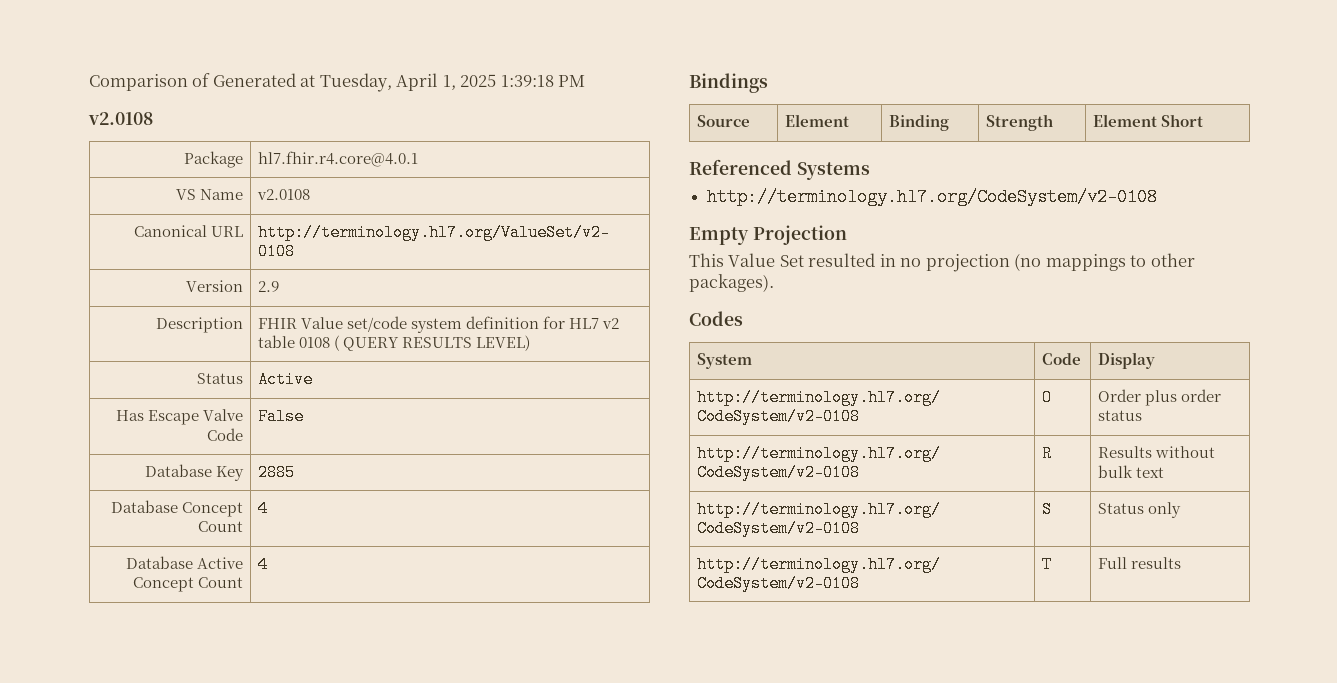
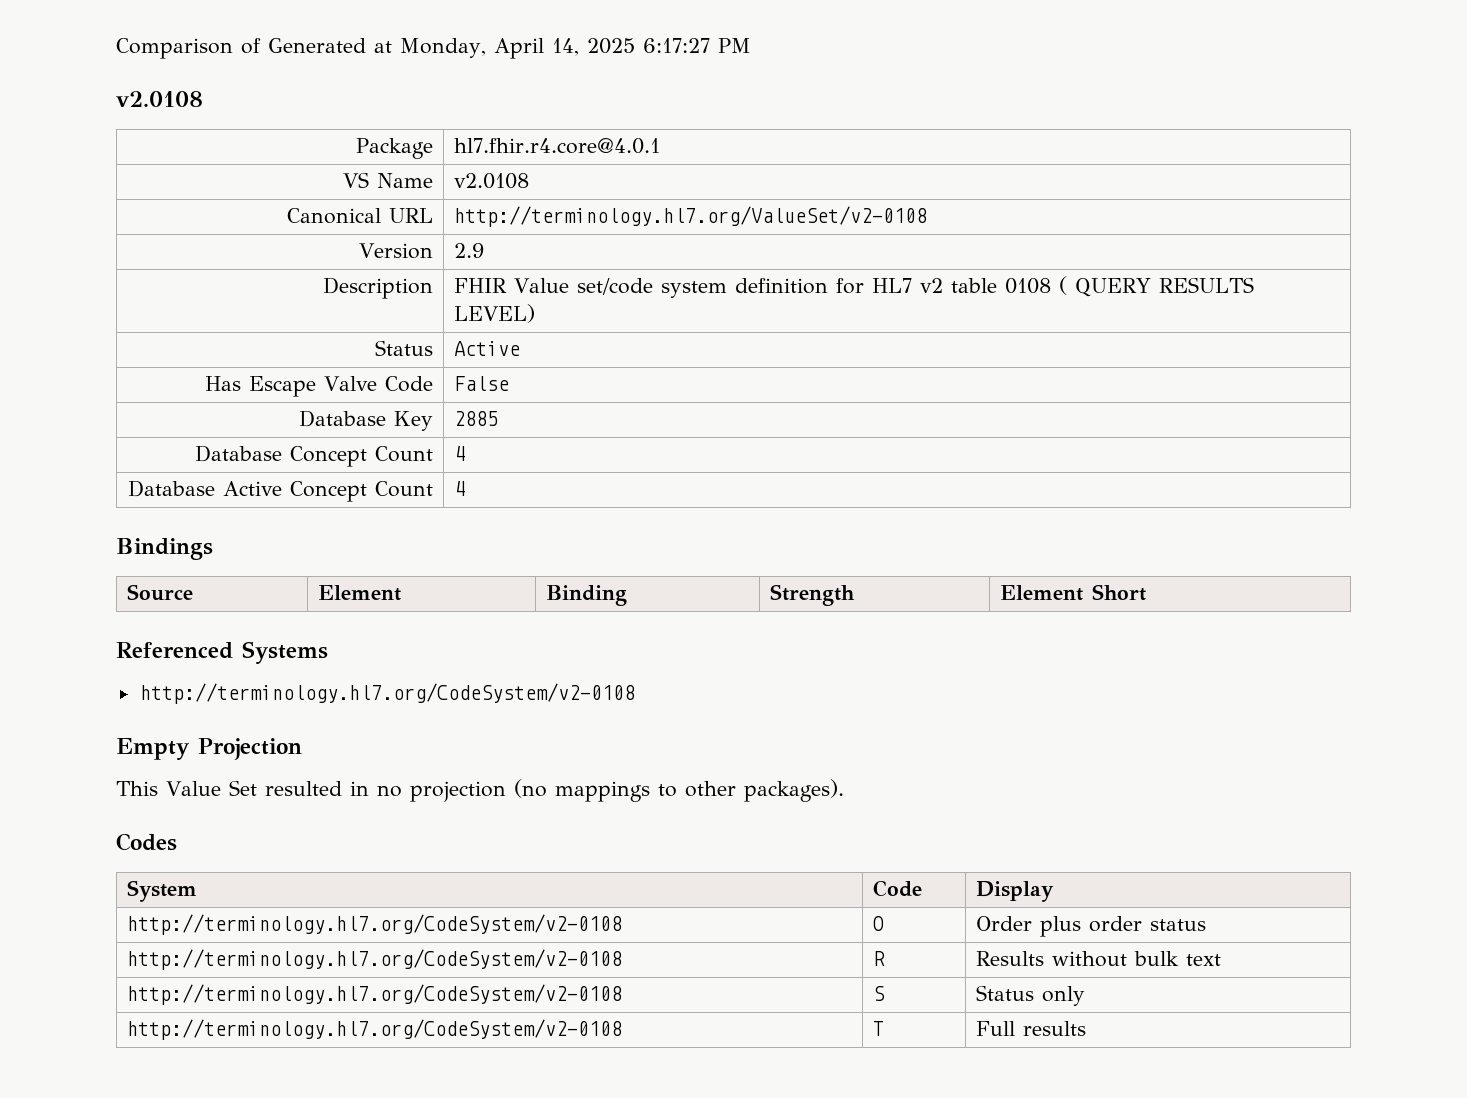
- Comparison of Generated at Tuesday, April 1, 2025 1:39:18 PM
+ Comparison of Generated at Monday, April 14, 2025 6:17:27 PM

